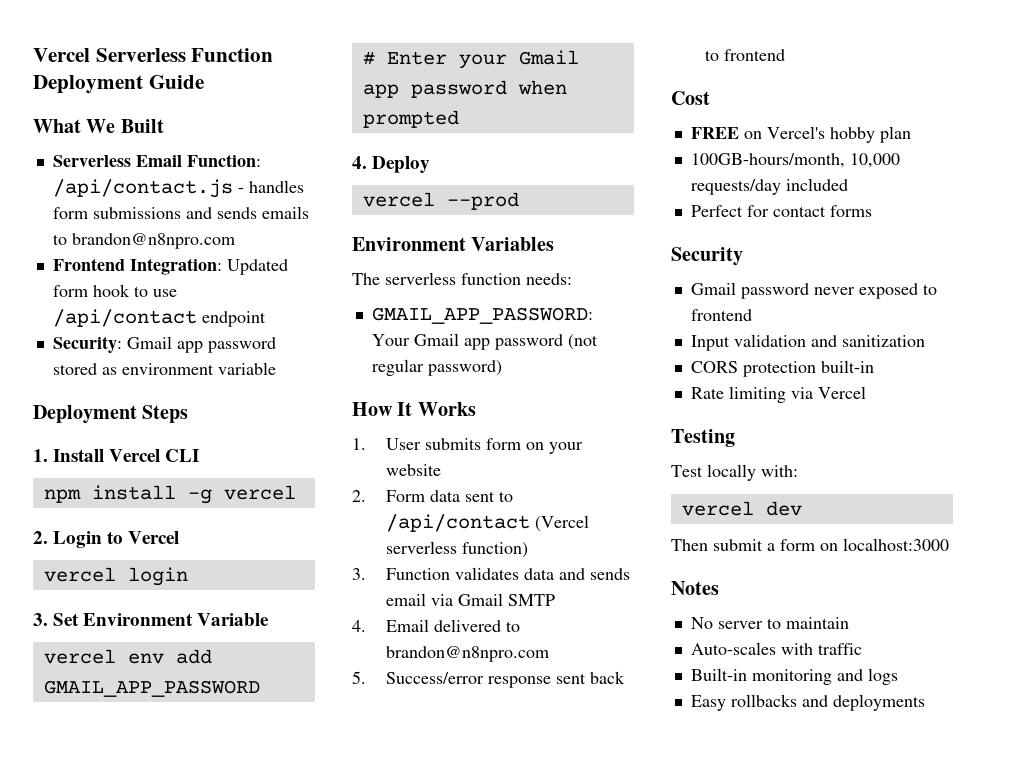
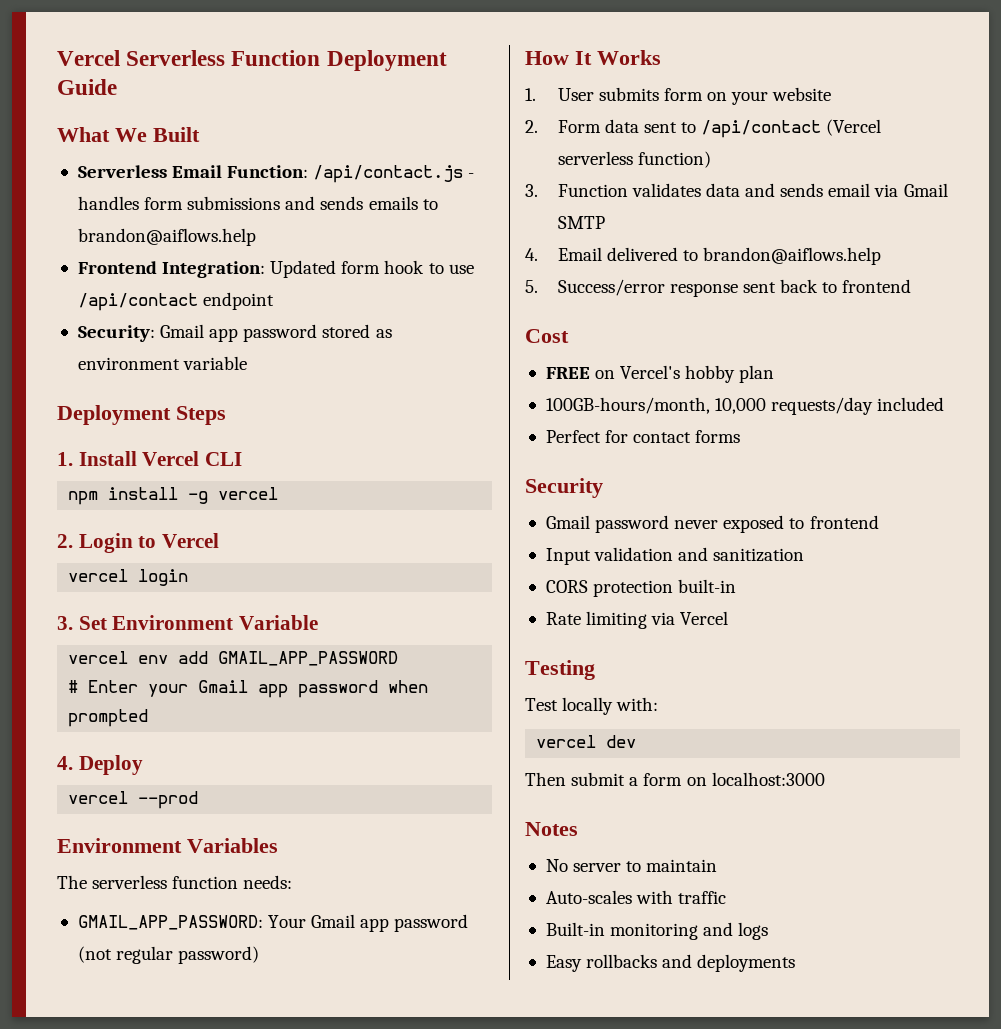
- Serverless Email Function: /api/contact.js - handles form submissions and sends emails to brandon@n8npro.com
+ Serverless Email Function: /api/contact.js - handles form submissions and sends emails to brandon@aiflows.help
- 4. Email delivered to brandon@n8npro.com
+ 4. Email delivered to brandon@aiflows.help

